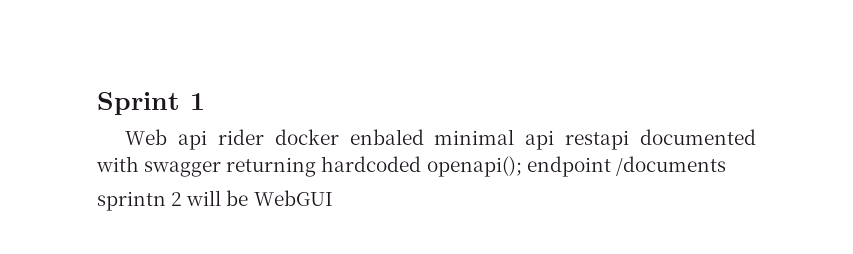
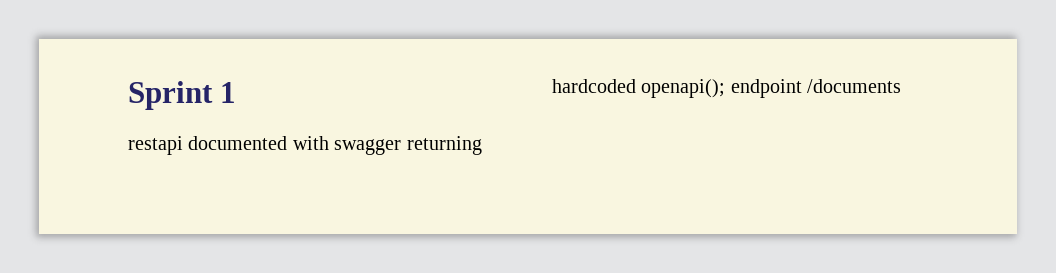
- Web api rider docker enbaled minimal api restapi documented with swagger returning hardcoded openapi(); endpoint /documents
+ restapi documented with swagger returning hardcoded openapi(); endpoint /documents
- sprintn 2 will be WebGUI

